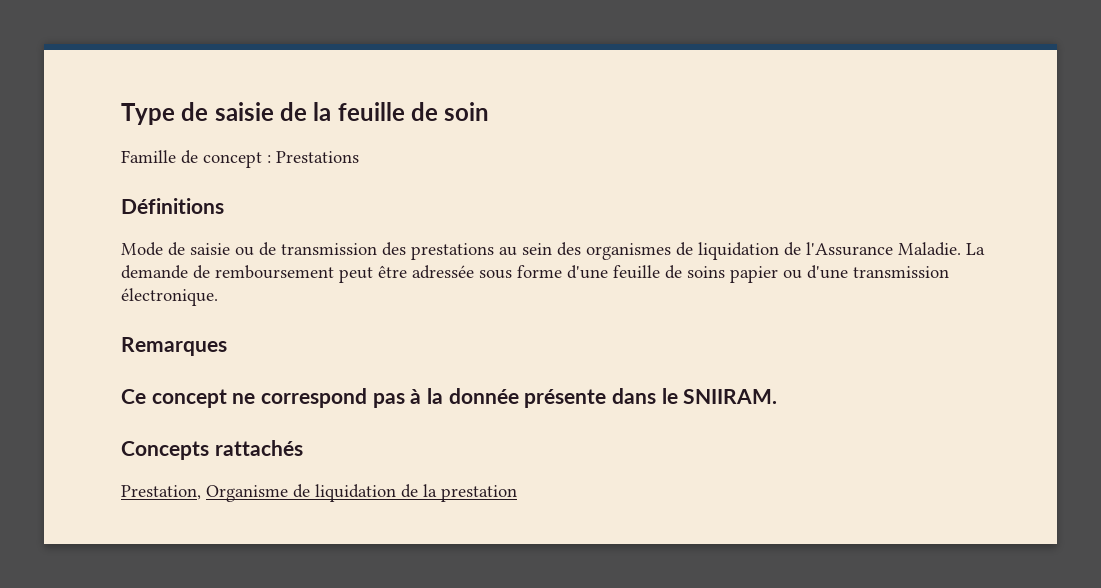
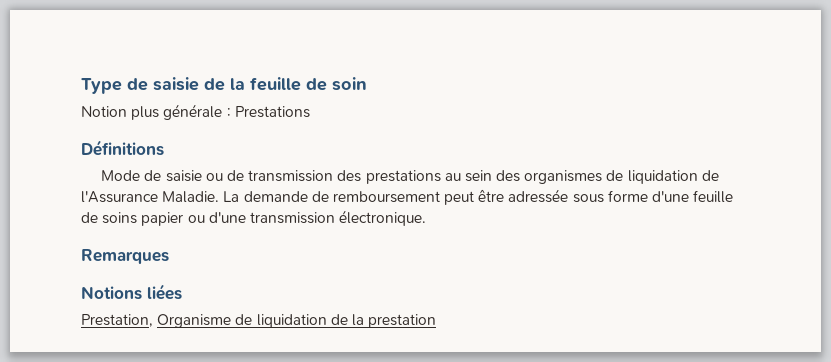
- Famille de concept : Prestations
+ Notion plus générale : Prestations
- Ce concept ne correspond pas à la donnée présente dans le SNIIRAM.
- Concepts rattachés
+ Notions liées

